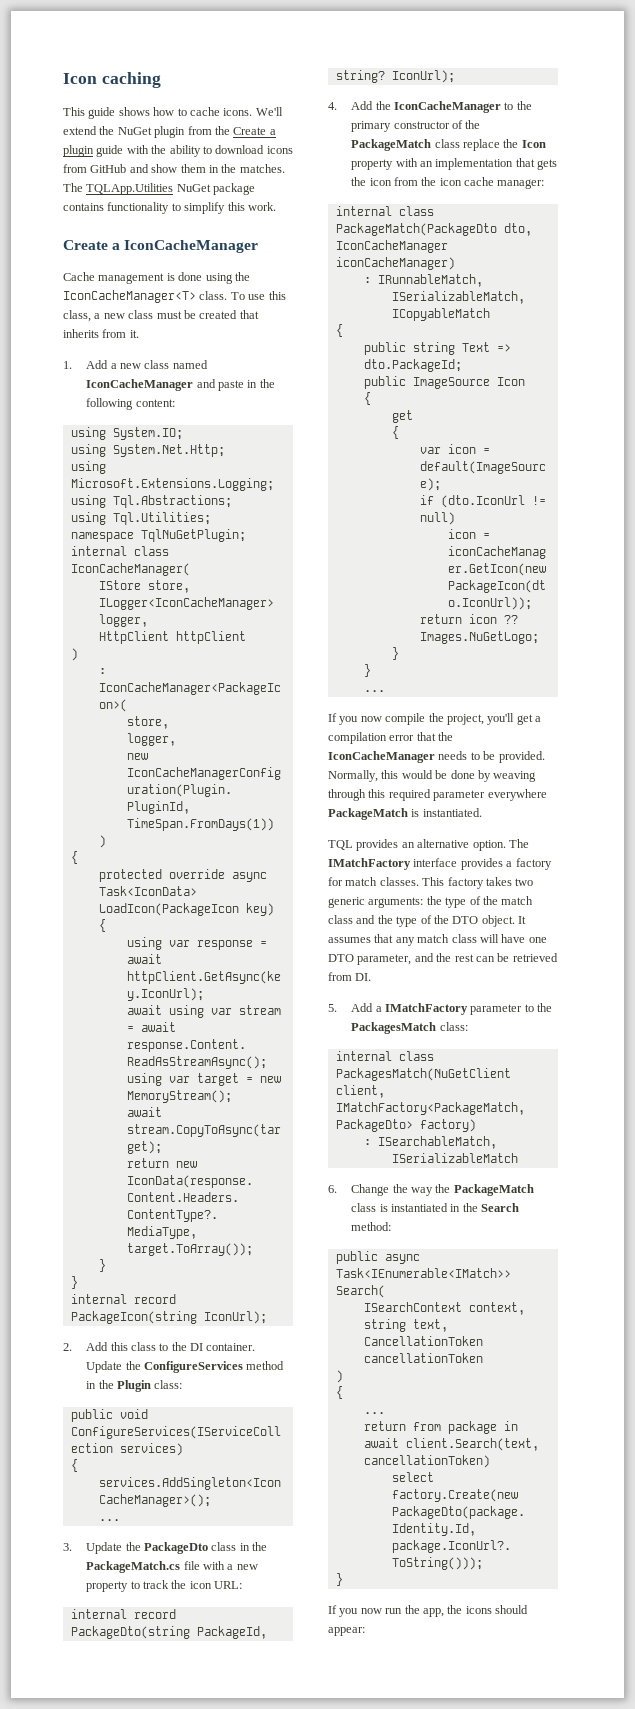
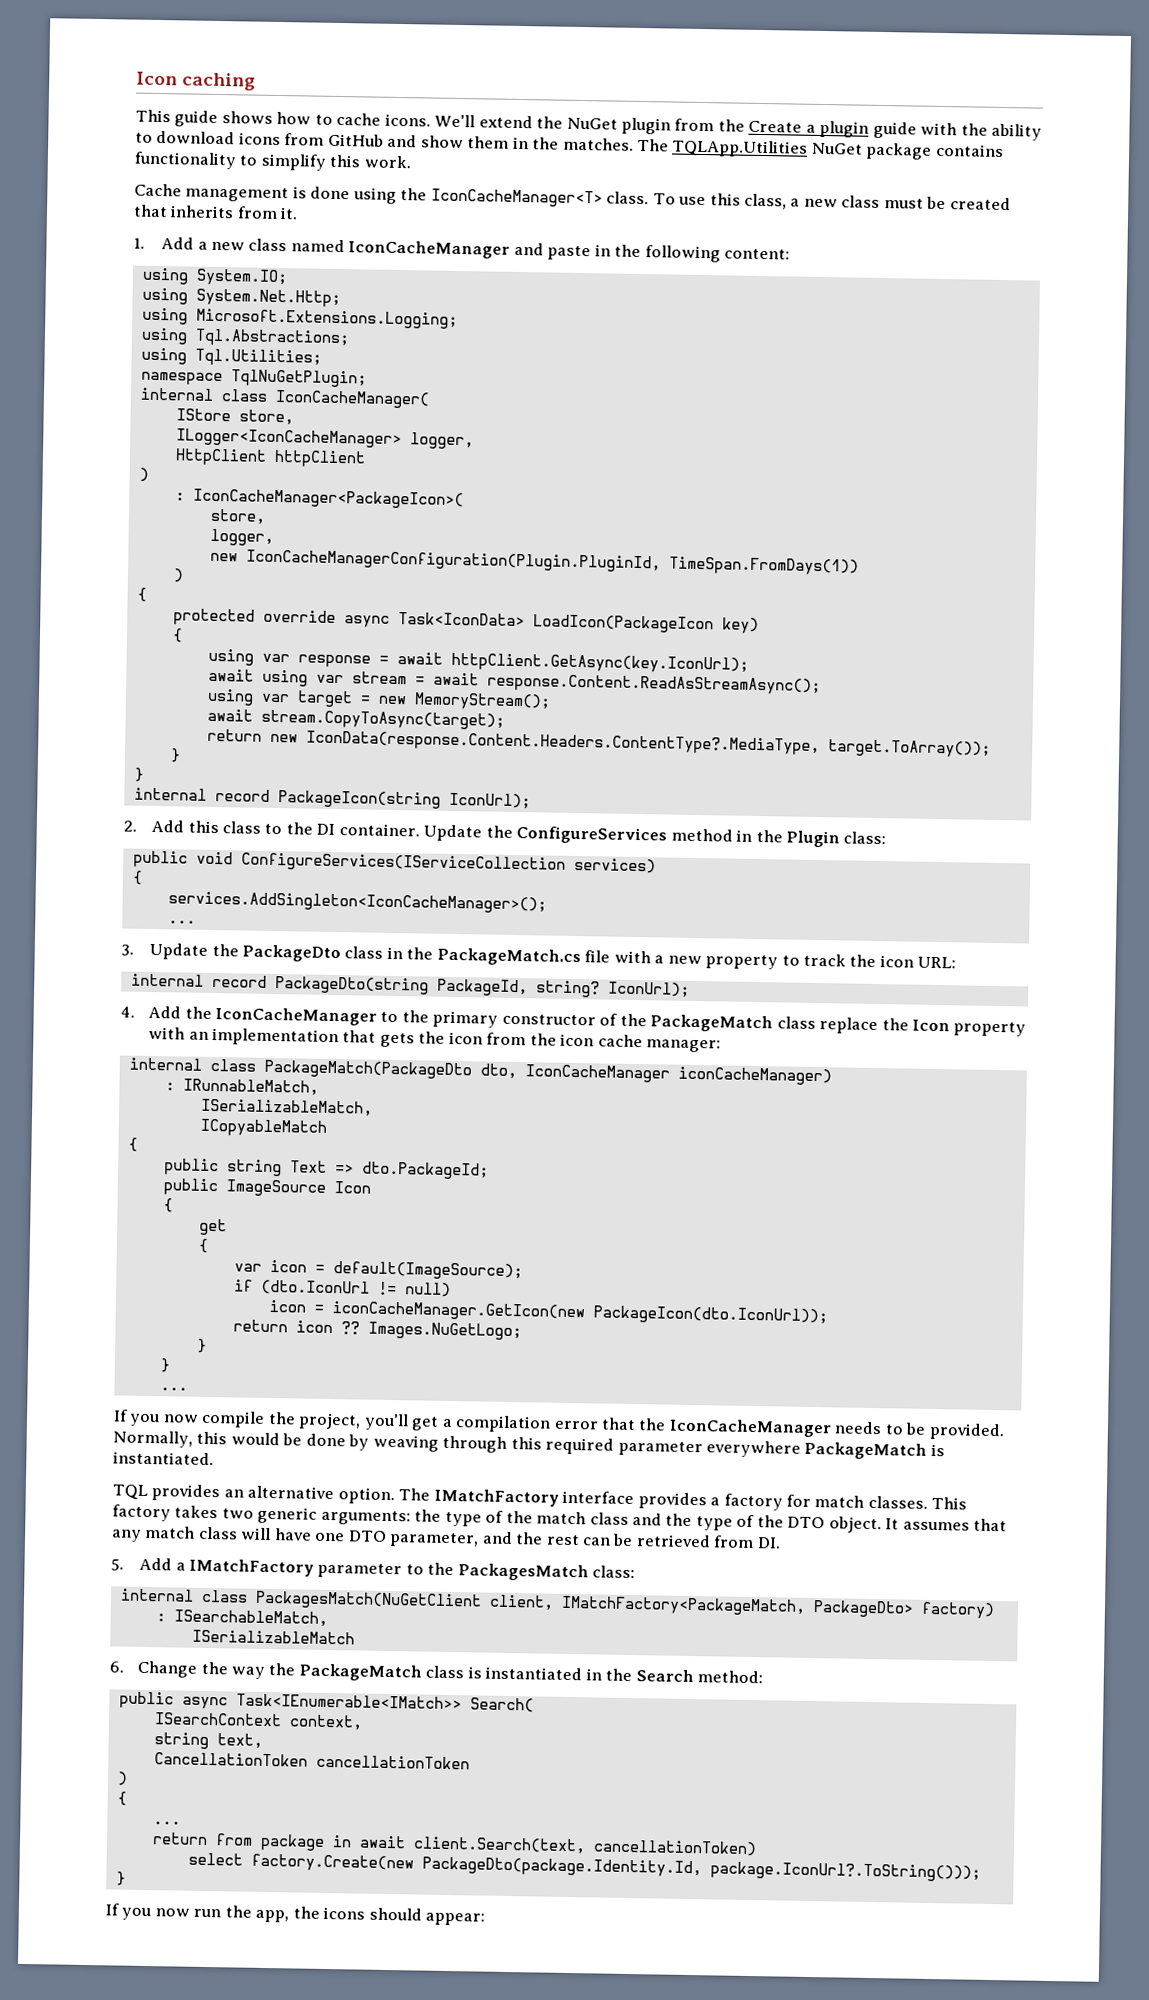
- Create a IconCacheManager

